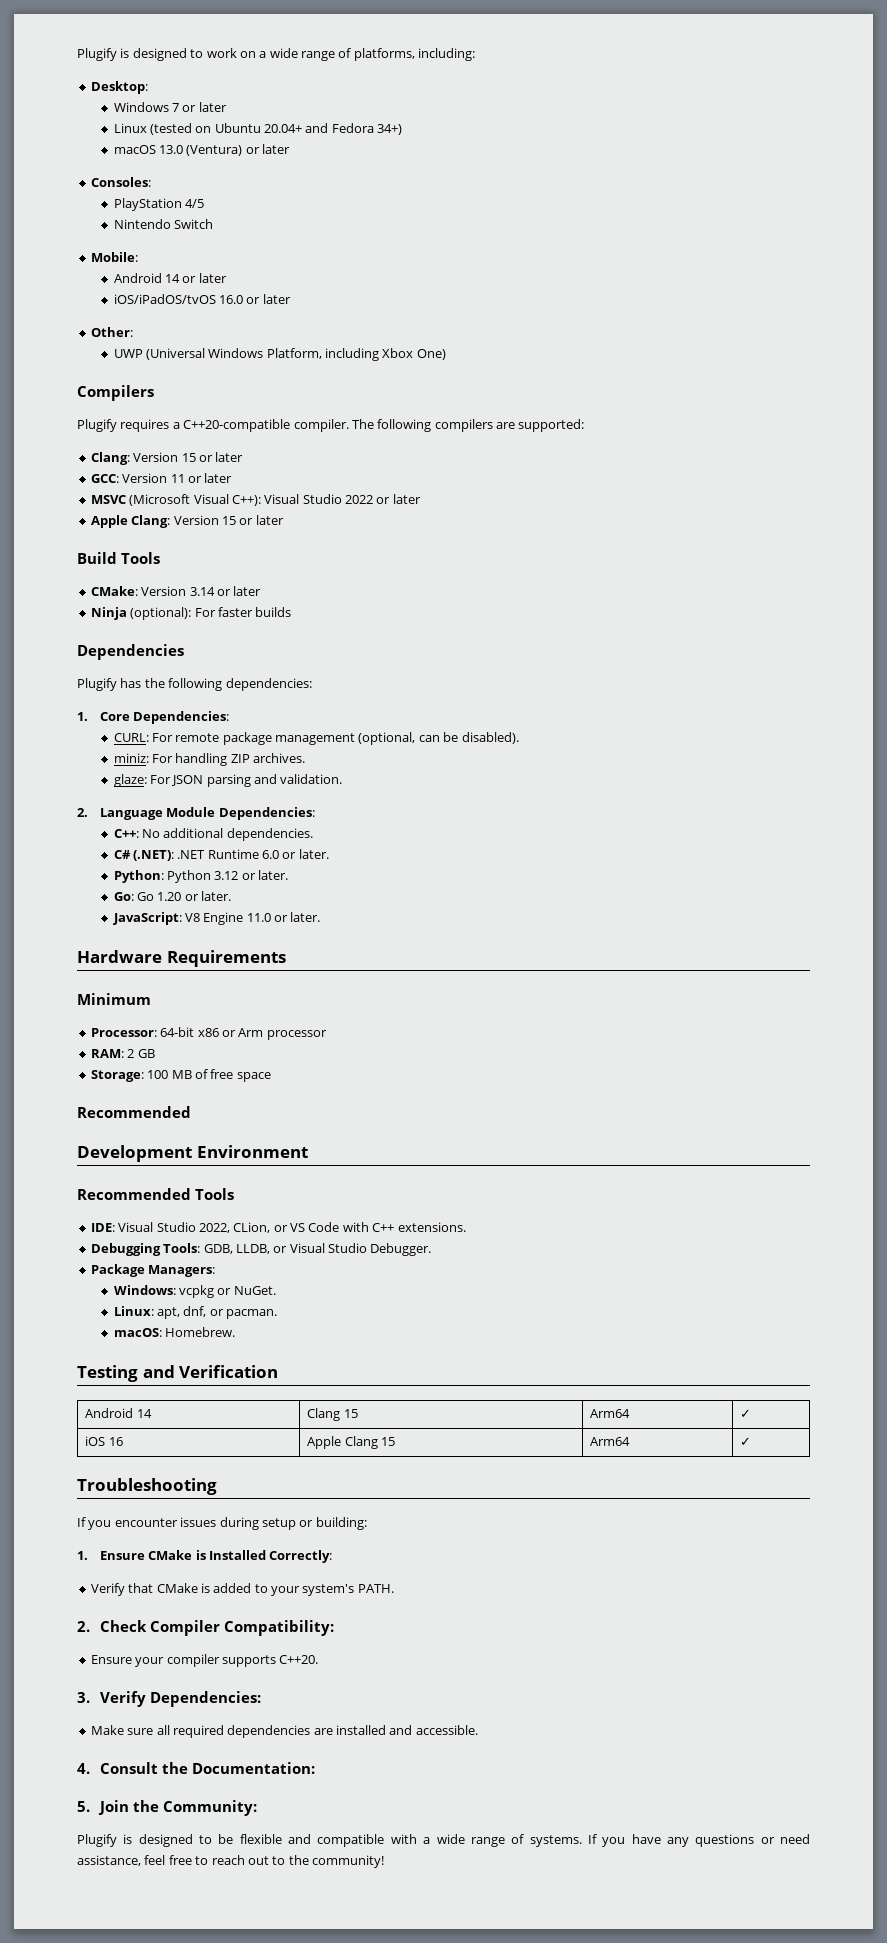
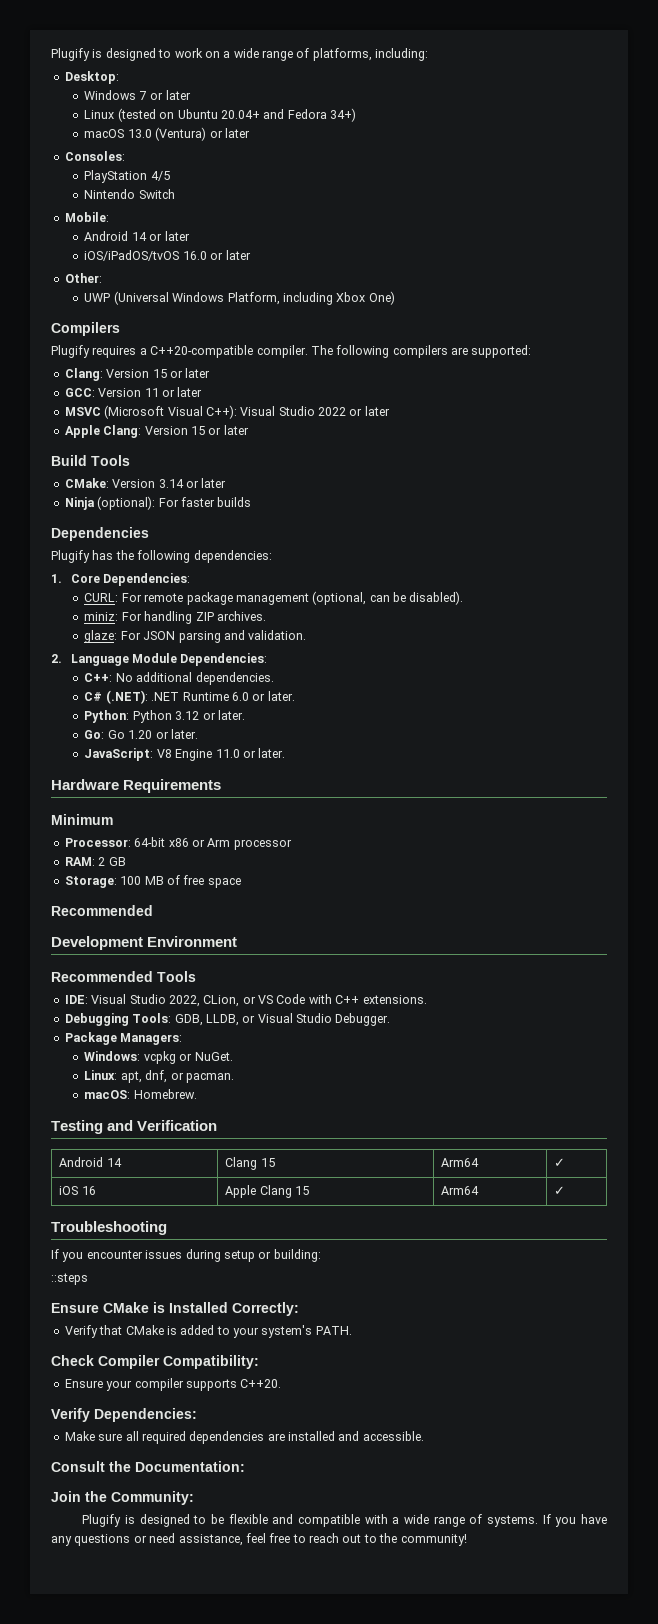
- 1. Ensure CMake is Installed Correctly:
+ ::steps
+ Ensure CMake is Installed Correctly:
- 2. Check Compiler Compatibility:
+ Check Compiler Compatibility:
- 3. Verify Dependencies:
+ Verify Dependencies:
- 4. Consult the Documentation:
+ Consult the Documentation:
- 5. Join the Community:
+ Join the Community:

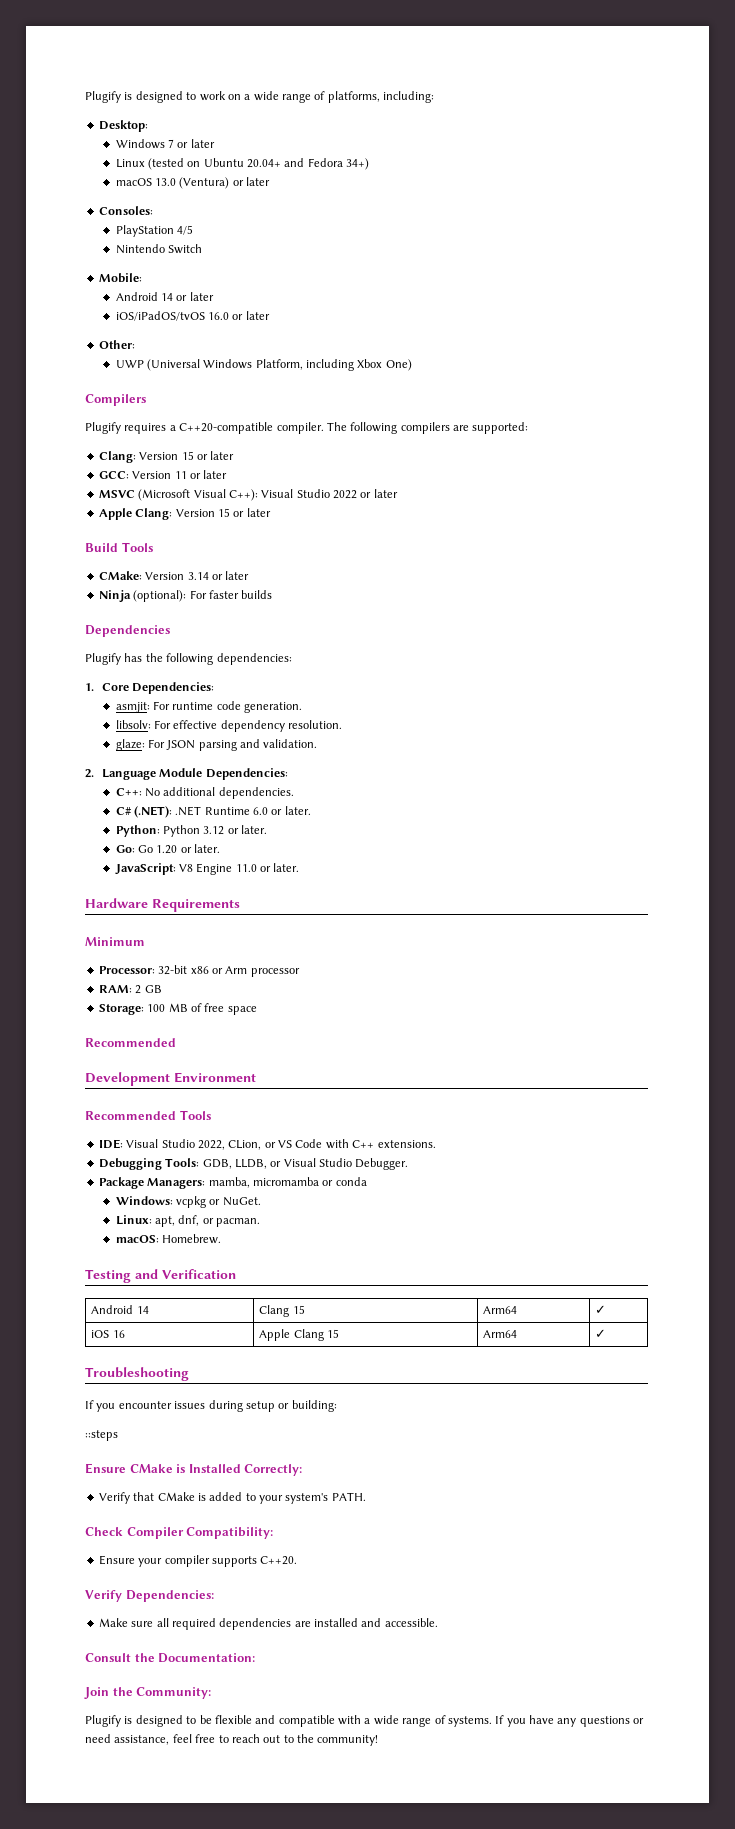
- CURL: For remote package management (optional, can be disabled).
- miniz: For handling ZIP archives.
+ asmjit: For runtime code generation.
+ libsolv: For effective dependency resolution.
- Processor: 64-bit x86 or Arm processor
+ Processor: 32-bit x86 or Arm processor
- Package Managers:
+ Package Managers: mamba, micromamba or conda

